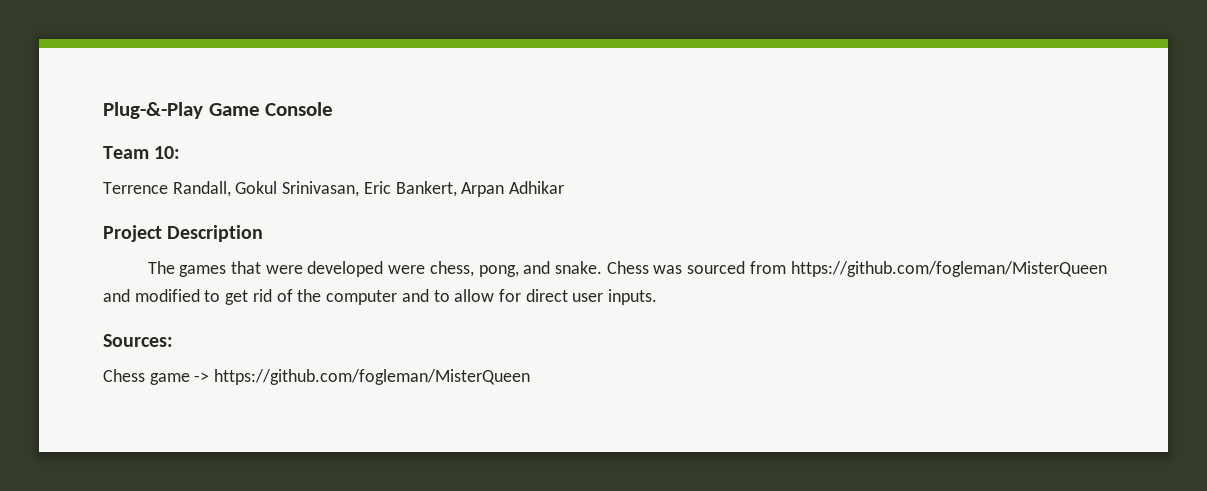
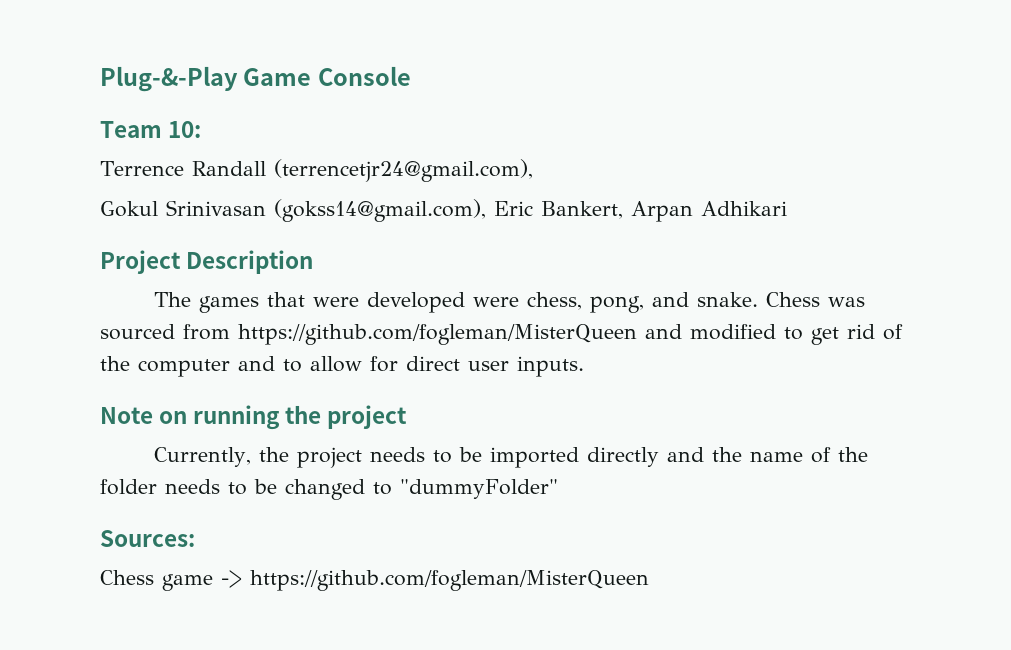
- Terrence Randall, Gokul Srinivasan, Eric Bankert, Arpan Adhikar
+ Terrence Randall (terrencetjr24@gmail.com),
+ Gokul Srinivasan (gokss14@gmail.com), Eric Bankert, Arpan Adhikari
+ Note on running the project
+ Currently, the project needs to be imported directly and the name of the folder needs to be changed to "dummyFolder"

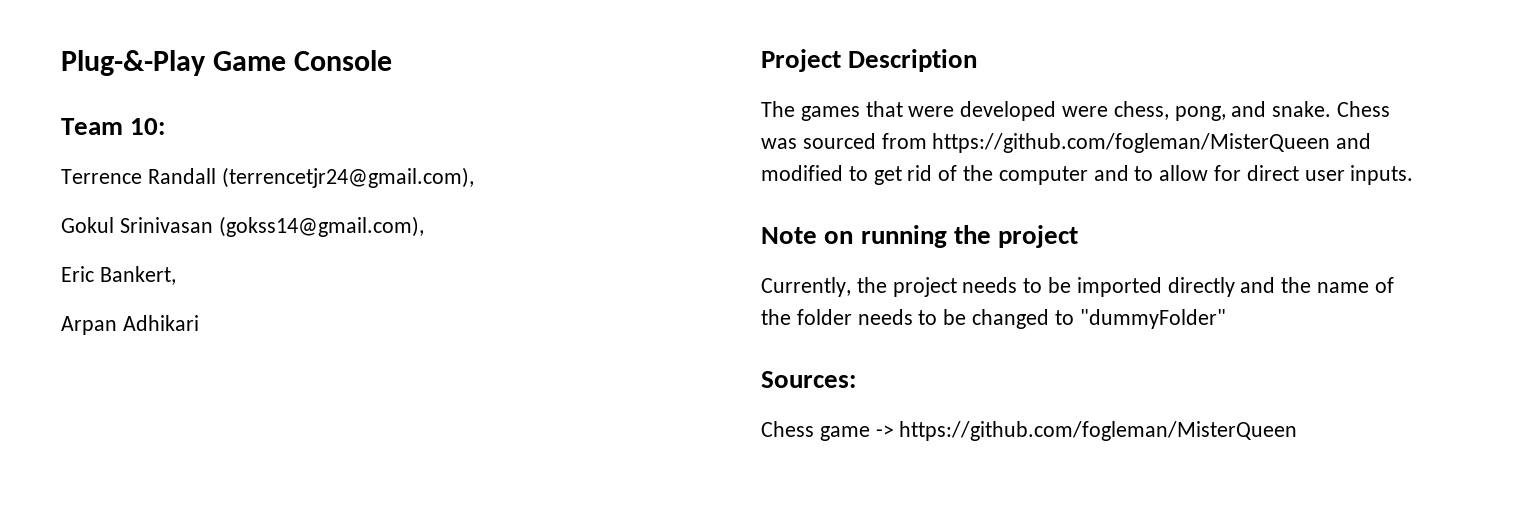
- Gokul Srinivasan (gokss14@gmail.com), Eric Bankert, Arpan Adhikari
+ Gokul Srinivasan (gokss14@gmail.com),
+ Eric Bankert,
+ Arpan Adhikari

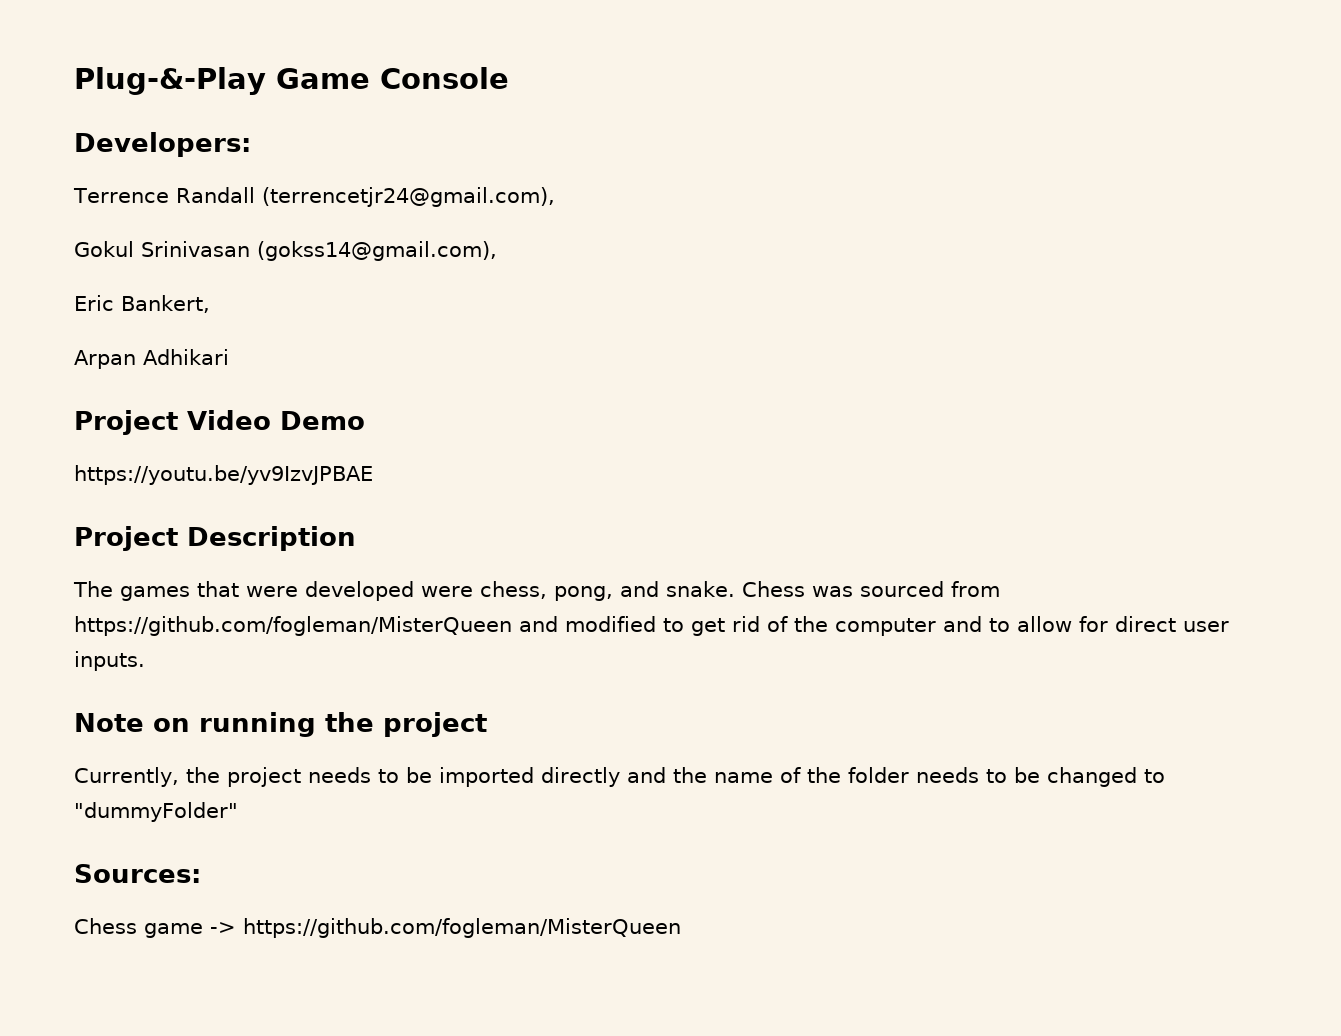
- Team 10:
+ Developers:
+ Project Video Demo
+ https://youtu.be/yv9IzvJPBAE

